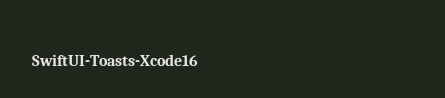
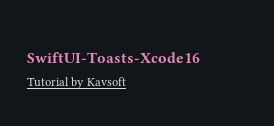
+ Tutorial by Kavsoft

